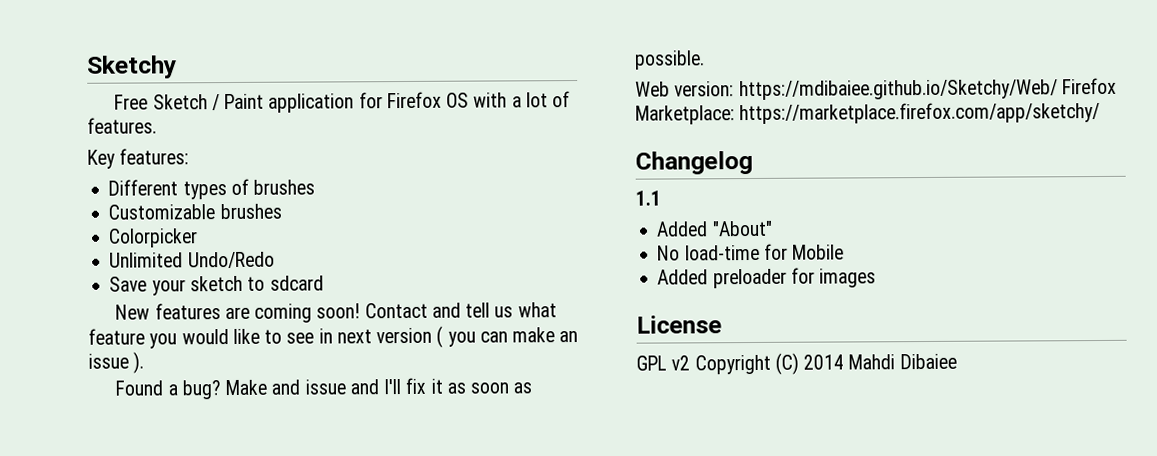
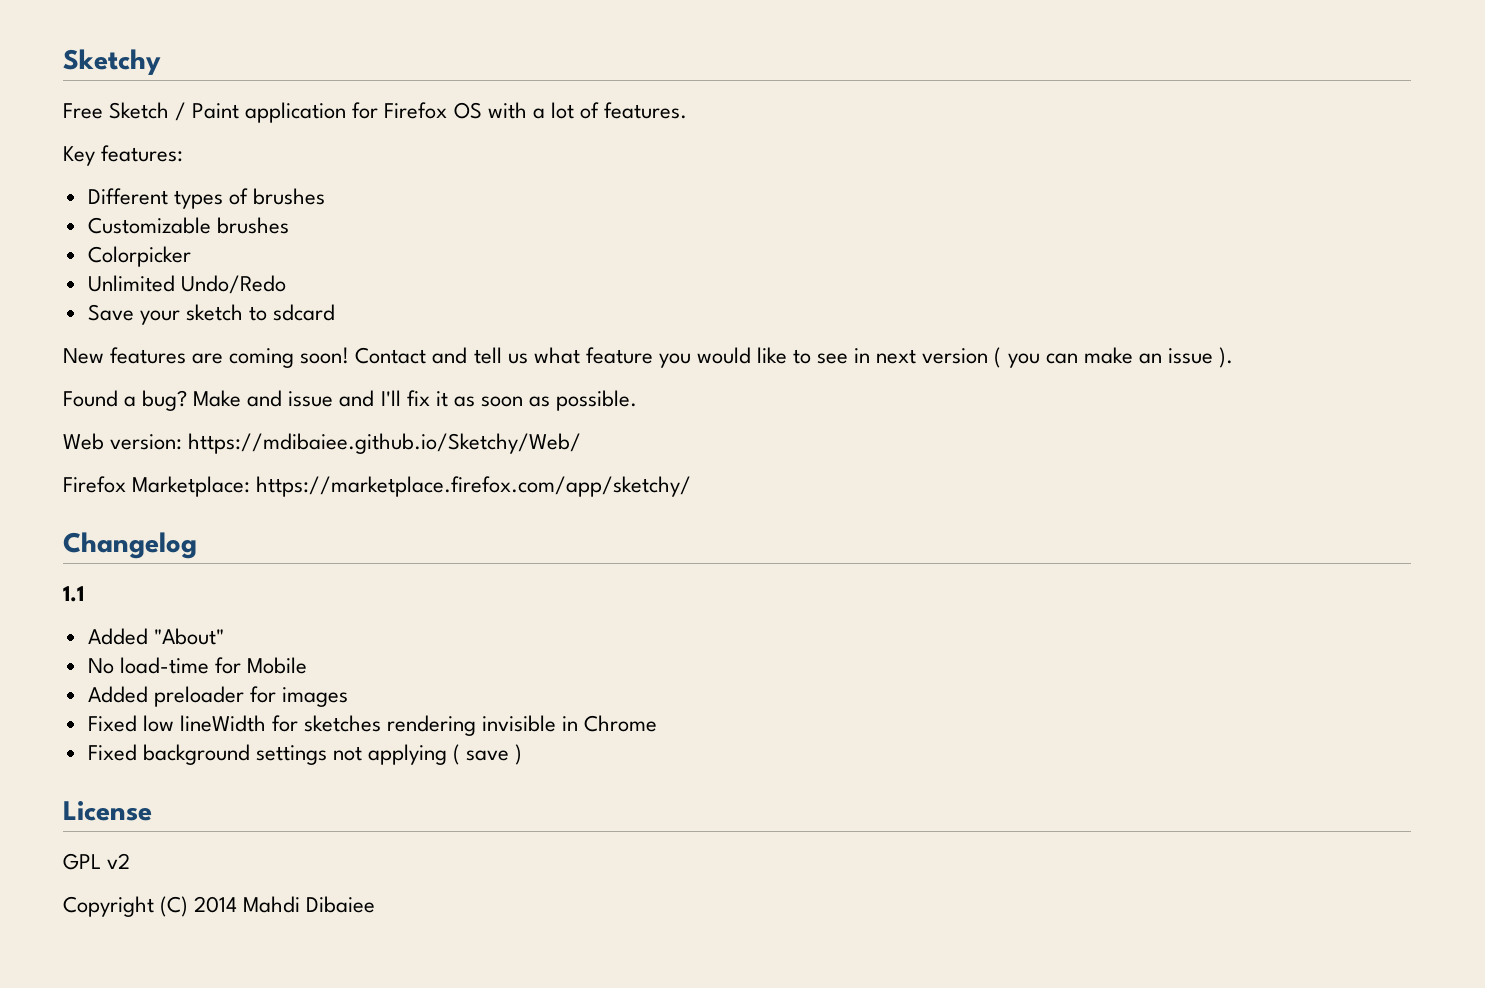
- Web version: https://mdibaiee.github.io/Sketchy/Web/ Firefox Marketplace: https://marketplace.firefox.com/app/sketchy/
+ Web version: https://mdibaiee.github.io/Sketchy/Web/
+ Firefox Marketplace: https://marketplace.firefox.com/app/sketchy/
+ Fixed low lineWidth for sketches rendering invisible in Chrome
+ Fixed background settings not applying ( save )
- GPL v2 Copyright (C) 2014 Mahdi Dibaiee
+ GPL v2
+ Copyright (C) 2014 Mahdi Dibaiee

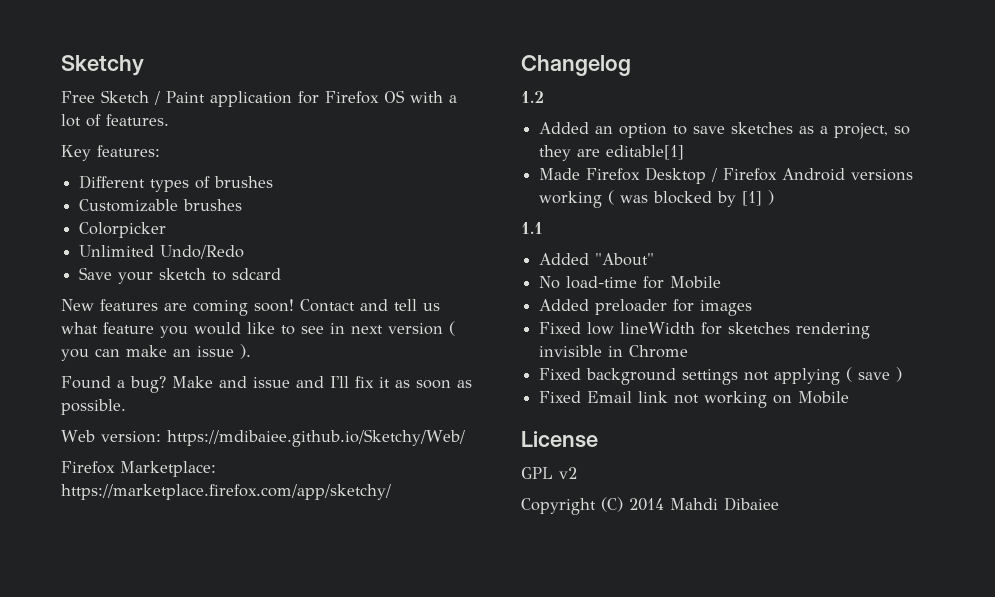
+ 1.2
+ Added an option to save sketches as a project, so they are editable[1]
+ Made Firefox Desktop / Firefox Android versions working ( was blocked by [1] )
+ Fixed Email link not working on Mobile

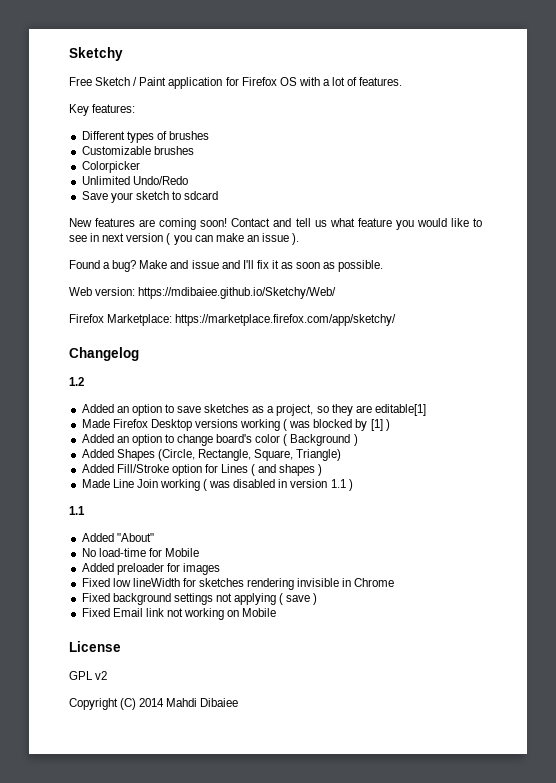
- Made Firefox Desktop / Firefox Android versions working ( was blocked by [1] )
+ Made Firefox Desktop versions working ( was blocked by [1] )
+ Added an option to change board's color ( Background )
+ Added Shapes (Circle, Rectangle, Square, Triangle)
+ Added Fill/Stroke option for Lines ( and shapes )
+ Made Line Join working ( was disabled in version 1.1 )

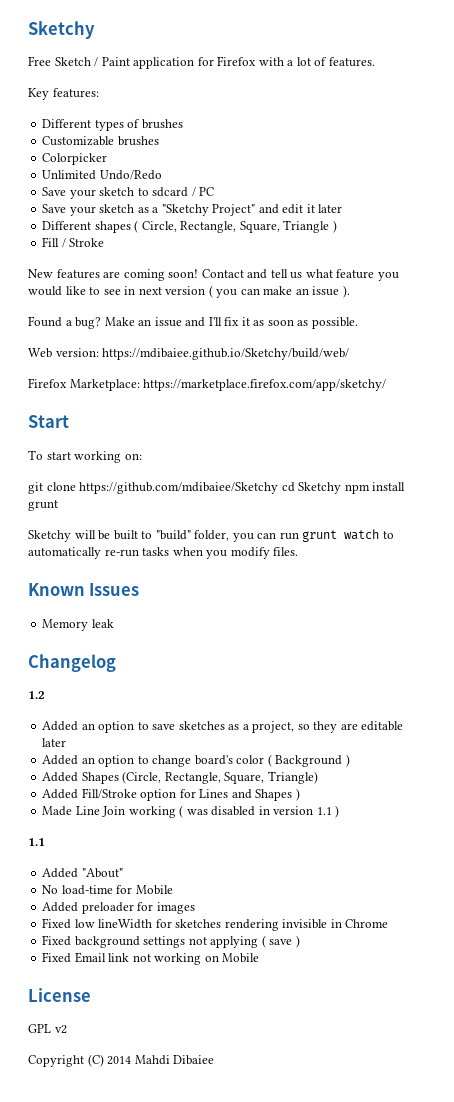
- Free Sketch / Paint application for Firefox OS with a lot of features.
+ Free Sketch / Paint application for Firefox with a lot of features.
- Save your sketch to sdcard
+ Save your sketch to sdcard / PC
+ Save your sketch as a "Sketchy Project" and edit it later
+ Different shapes ( Circle, Rectangle, Square, Triangle )
+ Fill / Stroke
- Make and issue and I'll fix it as soon as possible.
+ Make an issue and I'll fix it as soon as possible.
- Web version: https://mdibaiee.github.io/Sketchy/Web/
+ Web version: https://mdibaiee.github.io/Sketchy/build/web/
+ Start
+ To start working on:
+ git clone https://github.com/mdibaiee/Sketchy cd Sketchy npm install grunt
+ Sketchy will be built to "build" folder, you can run grunt watch to automatically re-run tasks when you modify files.
+ Known Issues
+ Memory leak
- Added an option to save sketches as a project, so they are editable[1]
- Made Firefox Desktop versions working ( was blocked by [1] )
+ Added an option to save sketches as a project, so they are editable later
- Added Fill/Stroke option for Lines ( and shapes )
+ Added Fill/Stroke option for Lines and Shapes )

